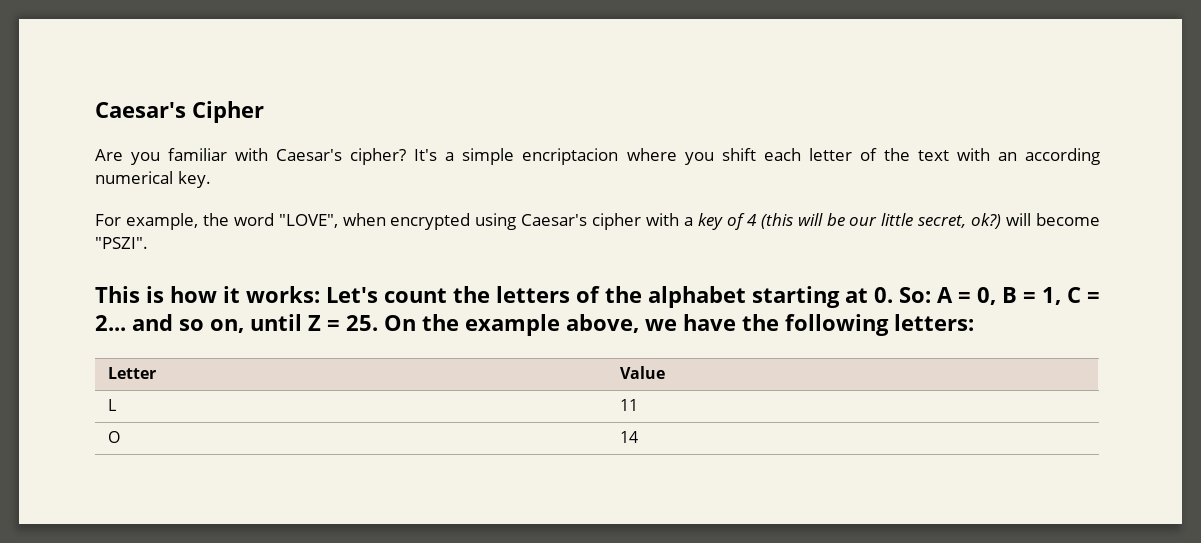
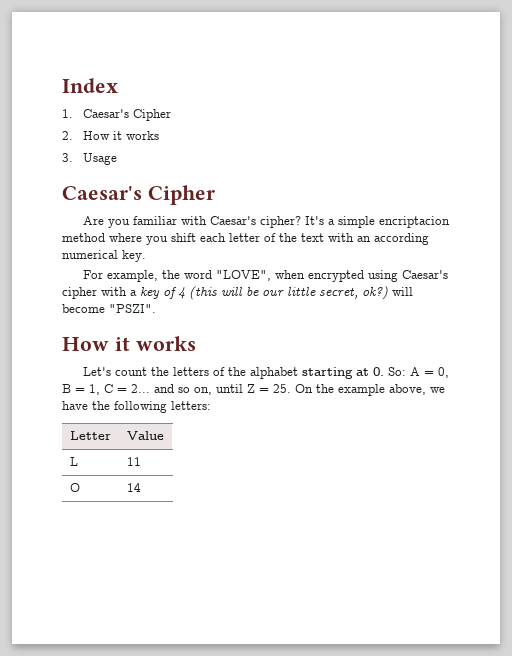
+ Index
+ 1. Caesar's Cipher
+ 2. How it works
+ 3. Usage
- It's a simple encriptacion where you shift each letter of the text with an according numerical key.
+ It's a simple encriptacion method where you shift each letter of the text with an according numerical key.
  For example, the word "LOVE", when encrypted using Caesar's cipher with a key of 4 (this will be our little secret, ok?) will become "PSZI".
- This is how it works: Let's count the letters of the alphabet starting at 0. So:
+ How it works
+ Let's count the letters of the alphabet starting at 0. So:

